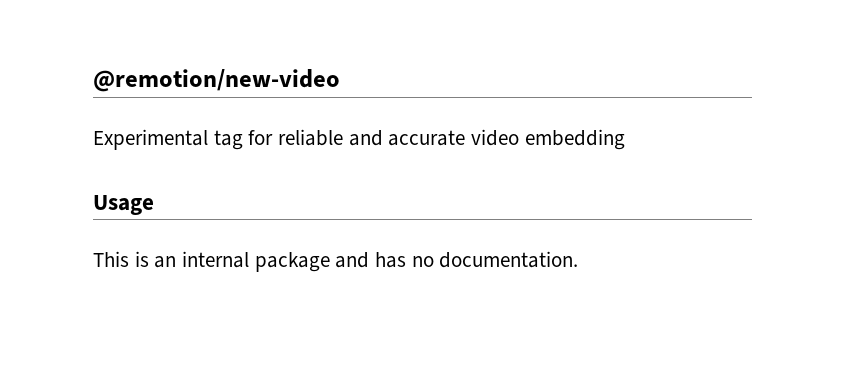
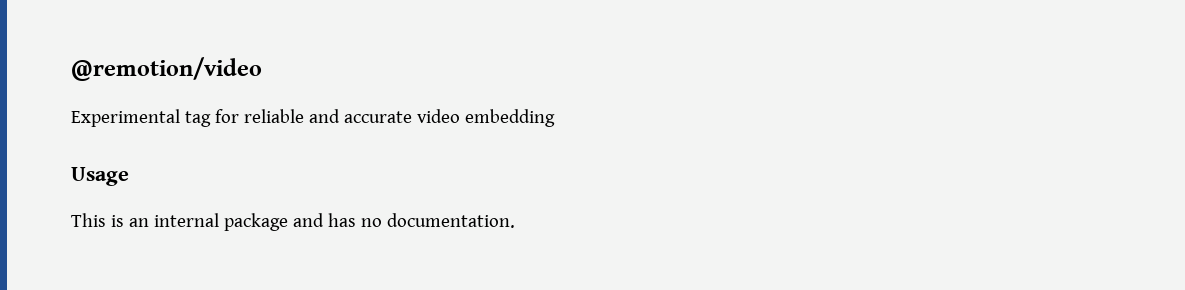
- @remotion/new-video
+ @remotion/video

